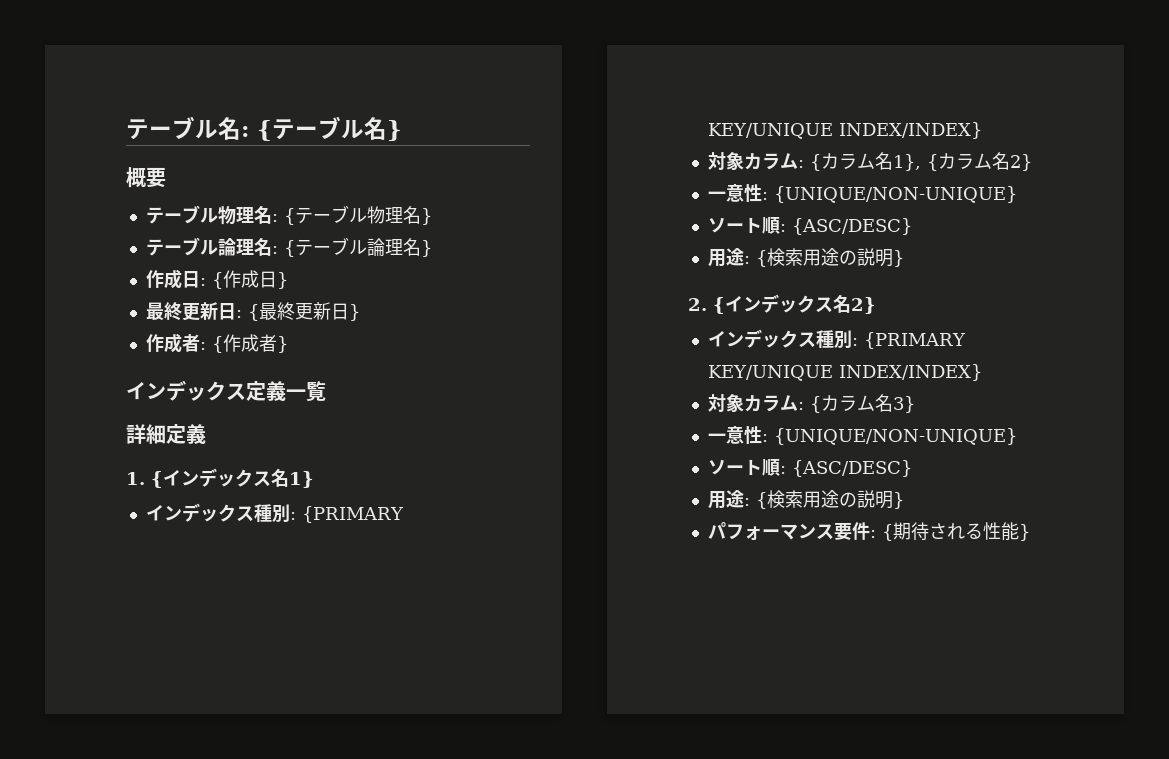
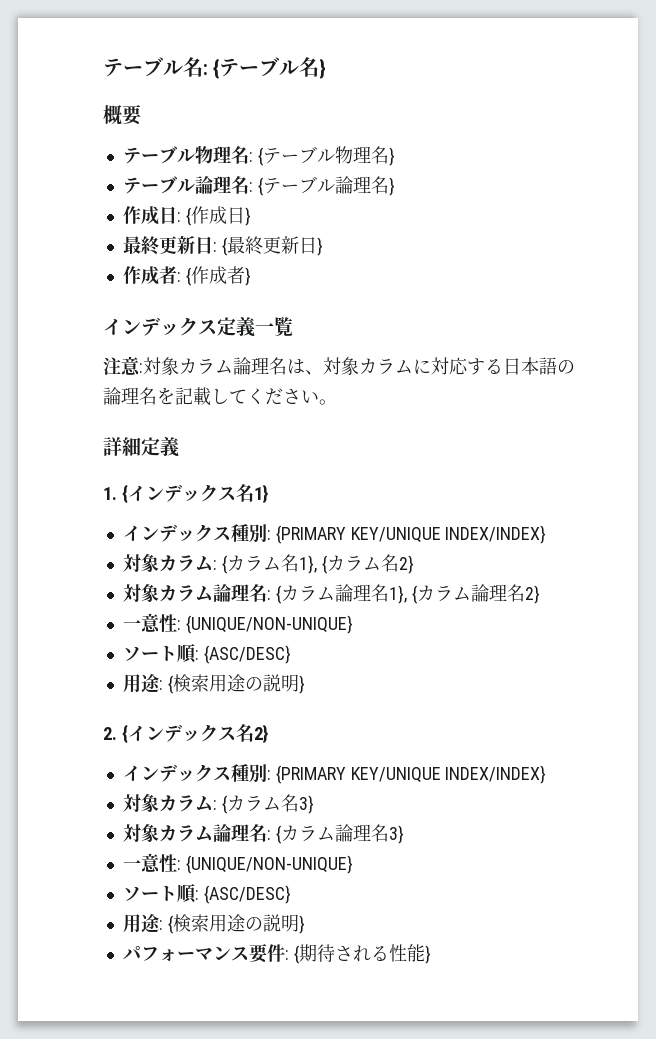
+ 注意:対象カラム論理名は、対象カラムに対応する日本語の論理名を記載してください。
+ 対象カラム論理名: {カラム論理名1}, {カラム論理名2}
+ 対象カラム論理名: {カラム論理名3}

